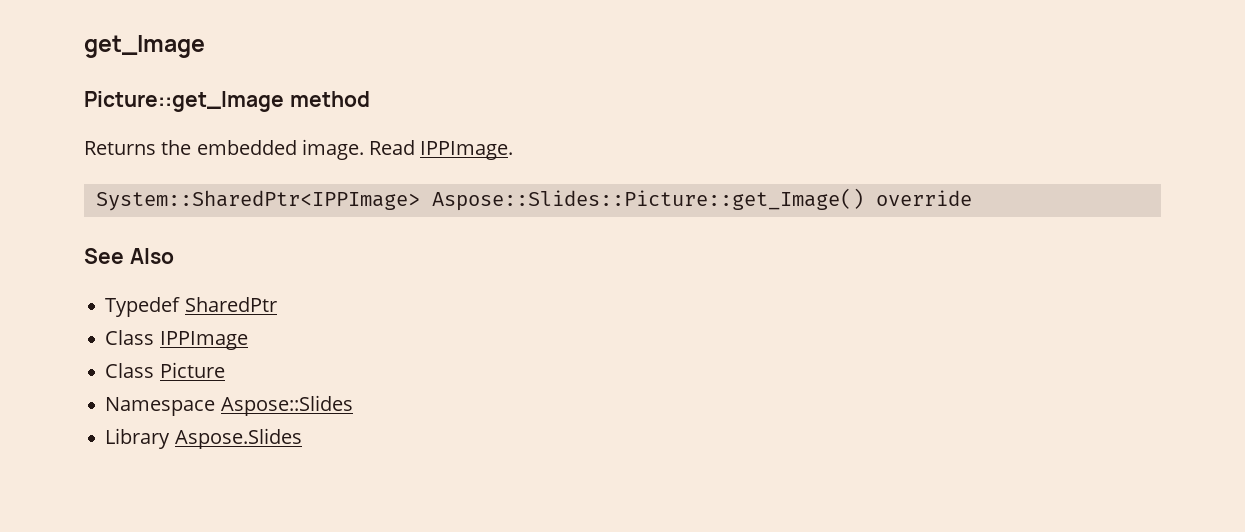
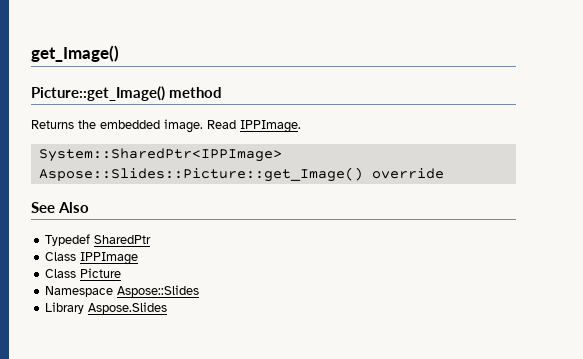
- get_Image
- Picture::get_Image method
+ get_Image()
+ Picture::get_Image() method

